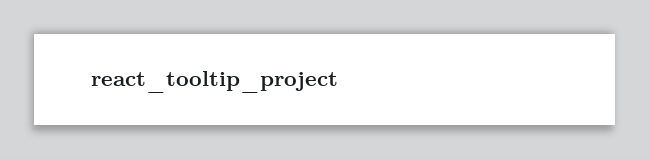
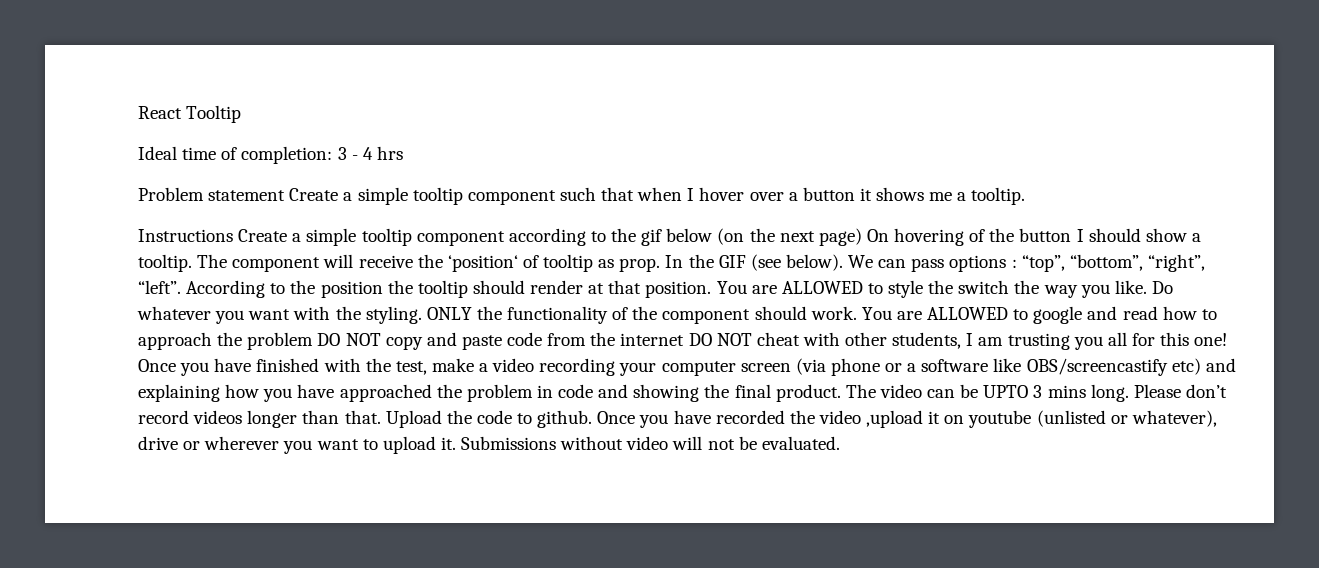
- react_tooltip_project
+ React Tooltip
+ Ideal time of completion: 3 - 4 hrs
+ Problem statement Create a simple tooltip component such that when I hover over a button it shows me a tooltip.
+ Instructions Create a simple tooltip component according to the gif below (on the next page) On hovering of the button I should show a tooltip. The component will receive the ‘position‘ of tooltip as prop. In the GIF (see below). We can pass options : “top”, “bottom”, “right”, “left”. According to the position the tooltip should render at that position. You are ALLOWED to style the switch the way you like. Do whatever you want with the styling. ONLY the functionality of the component should work. You are ALLOWED to google and read how to approach the problem DO NOT copy and paste code from the internet DO NOT cheat with other students, I am trusting you all for this one! Once you have finished with the test, make a video recording your computer screen (via phone or a software like OBS/screencastify etc) and explaining how you have approached the problem in code and showing the final product. The video can be UPTO 3 mins long. Please don’t record videos longer than that. Upload the code to github. Once you have recorded the video ,upload it on youtube (unlisted or whatever), drive or wherever you want to upload it. Submissions without video will not be evaluated.

